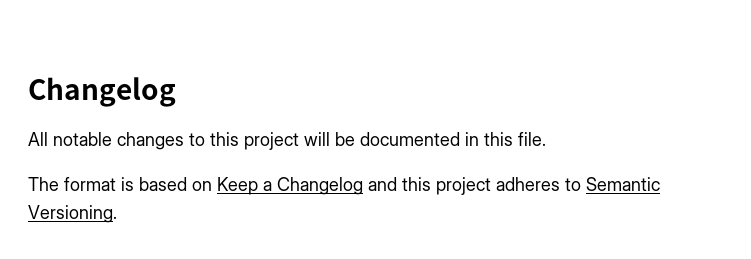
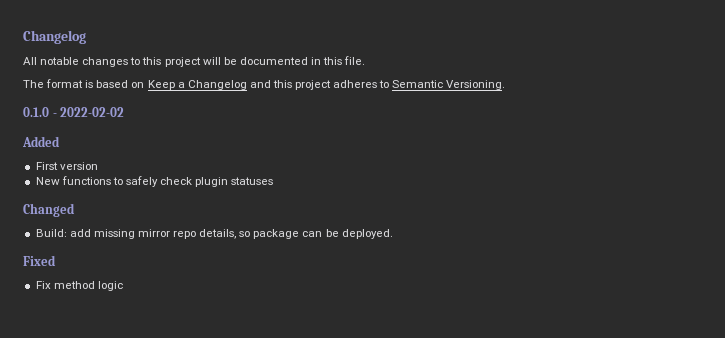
+ 0.1.0 - 2022-02-02
+ Added
+ First version
+ New functions to safely check plugin statuses
+ Changed
+ Build: add missing mirror repo details, so package can be deployed.
+ Fixed
+ Fix method logic

